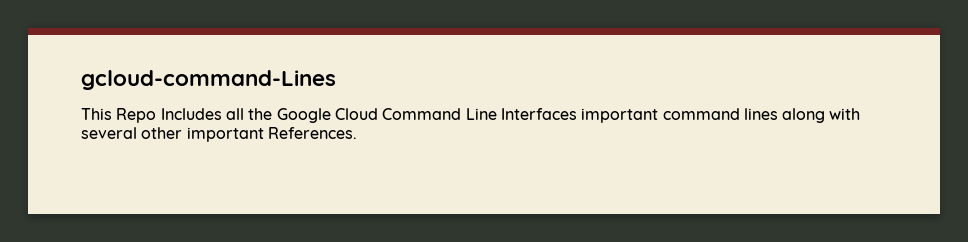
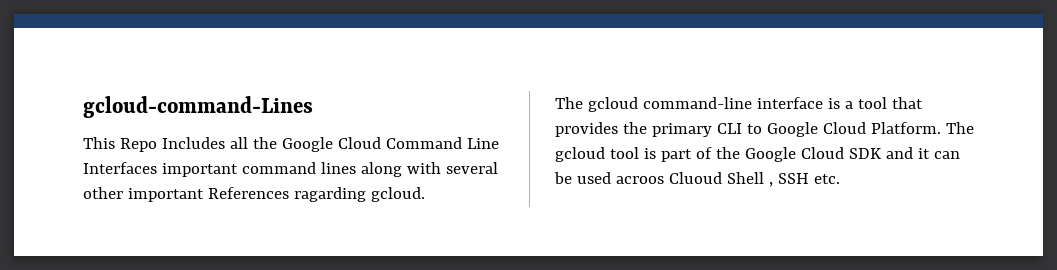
- This Repo Includes all the Google Cloud Command Line Interfaces important command lines along with several other important References.
+ This Repo Includes all the Google Cloud Command Line Interfaces important command lines along with several other important References ragarding gcloud.
+ The gcloud command-line interface is a tool that provides the primary CLI to Google Cloud Platform. The gcloud tool is part of the Google Cloud SDK and it can be used acroos Cluoud Shell , SSH etc.

